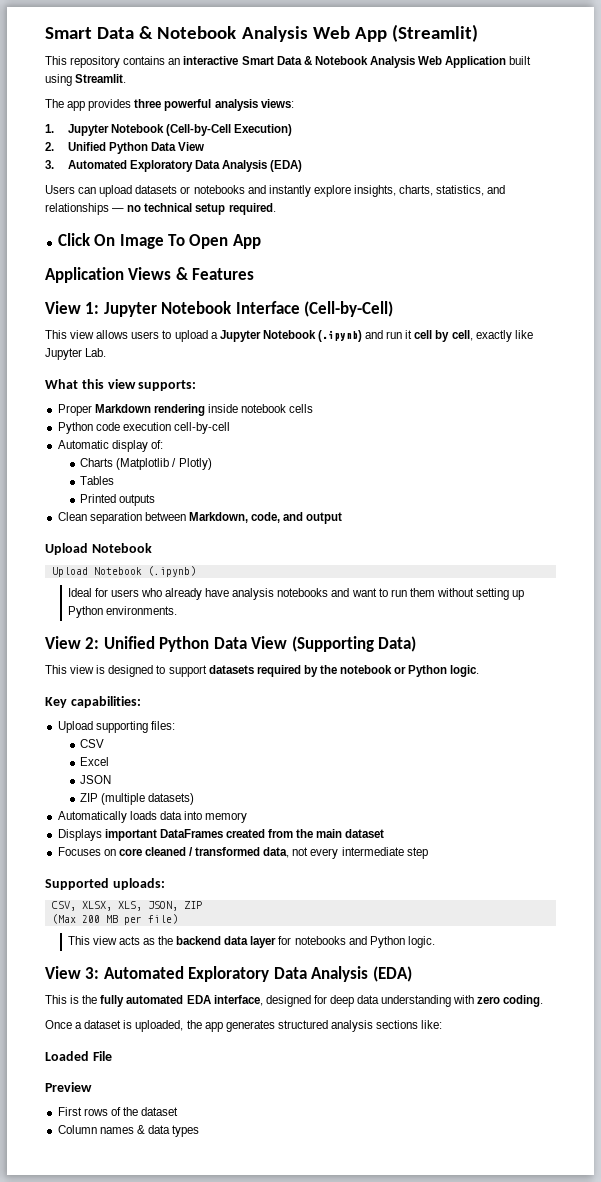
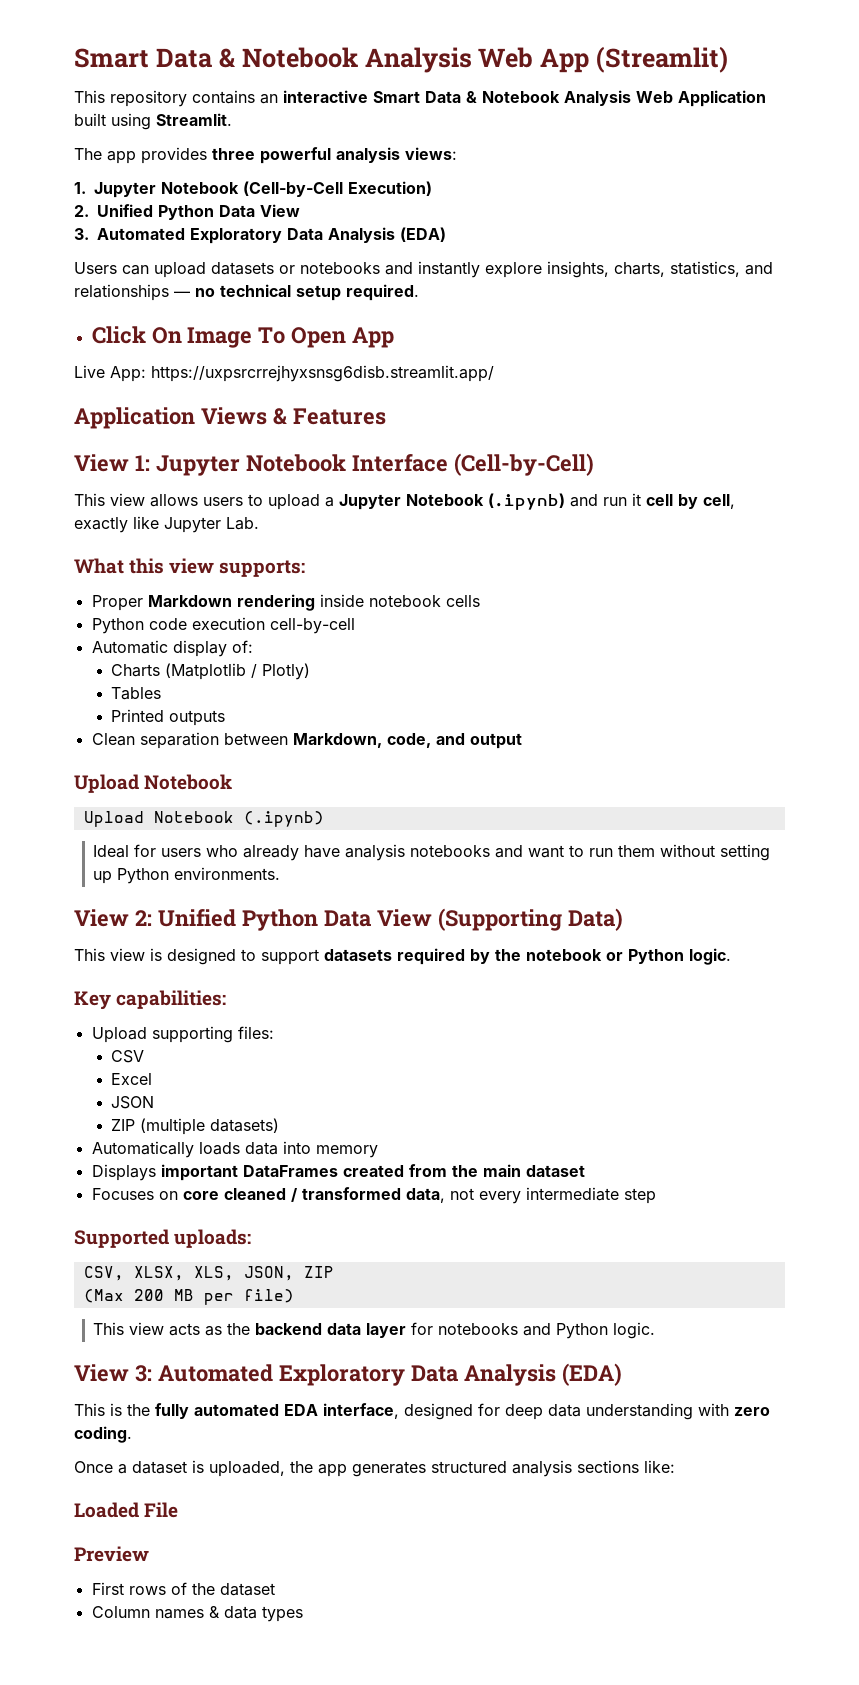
+ Live App: https://uxpsrcrrejhyxsnsg6disb.streamlit.app/

